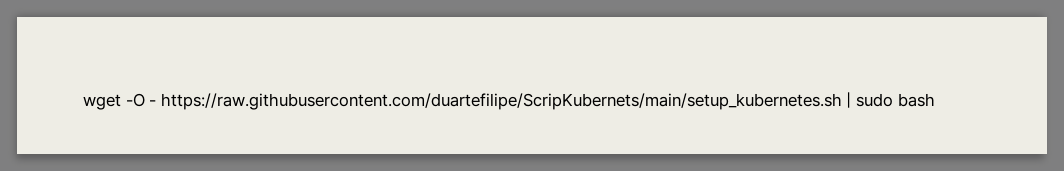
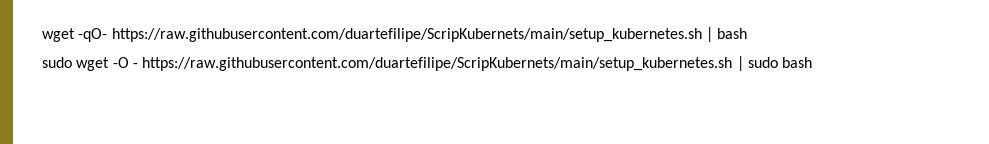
- wget -O - https://raw.githubusercontent.com/duartefilipe/ScripKubernets/main/setup_kubernetes.sh | sudo bash
+ wget -qO- https://raw.githubusercontent.com/duartefilipe/ScripKubernets/main/setup_kubernetes.sh | bash
+ sudo wget -O - https://raw.githubusercontent.com/duartefilipe/ScripKubernets/main/setup_kubernetes.sh | sudo bash

